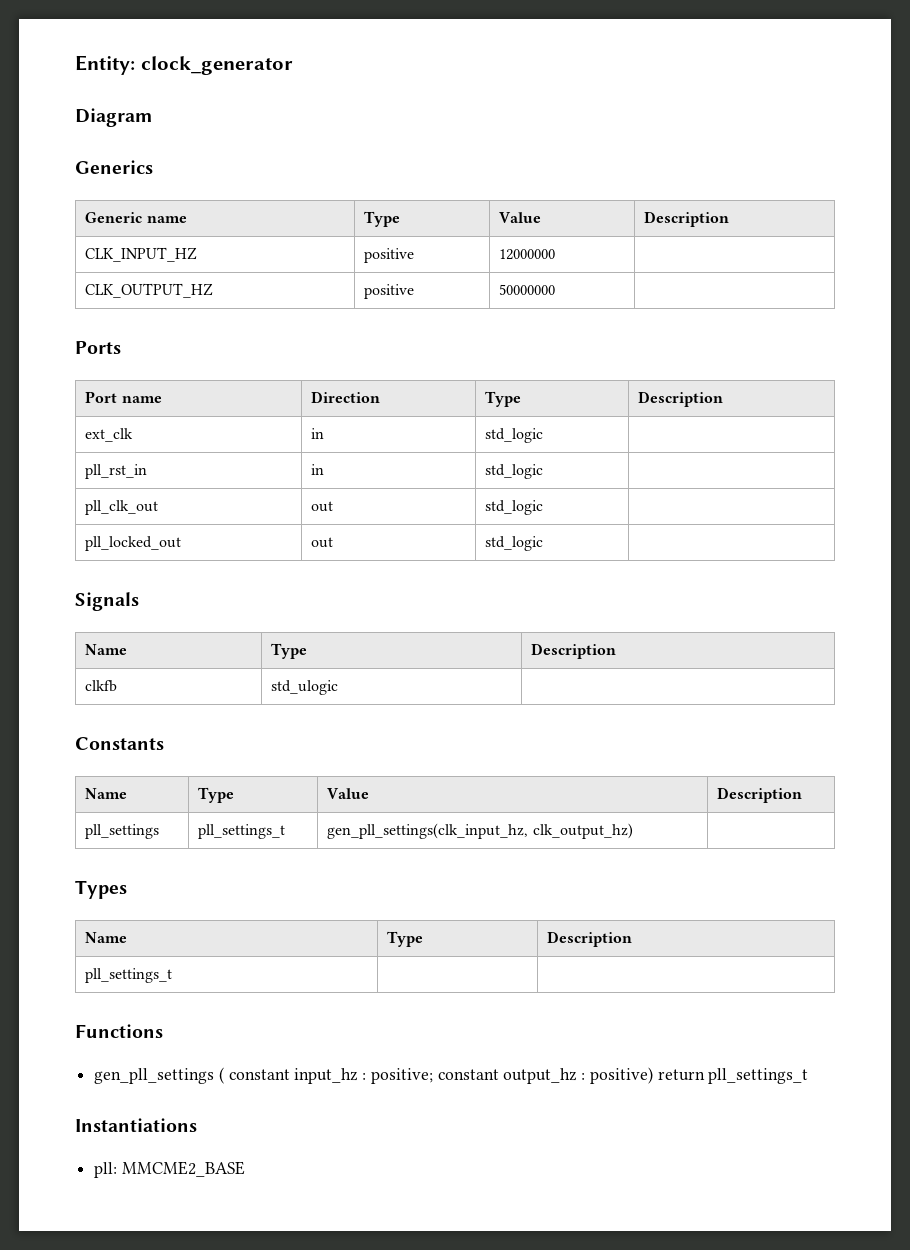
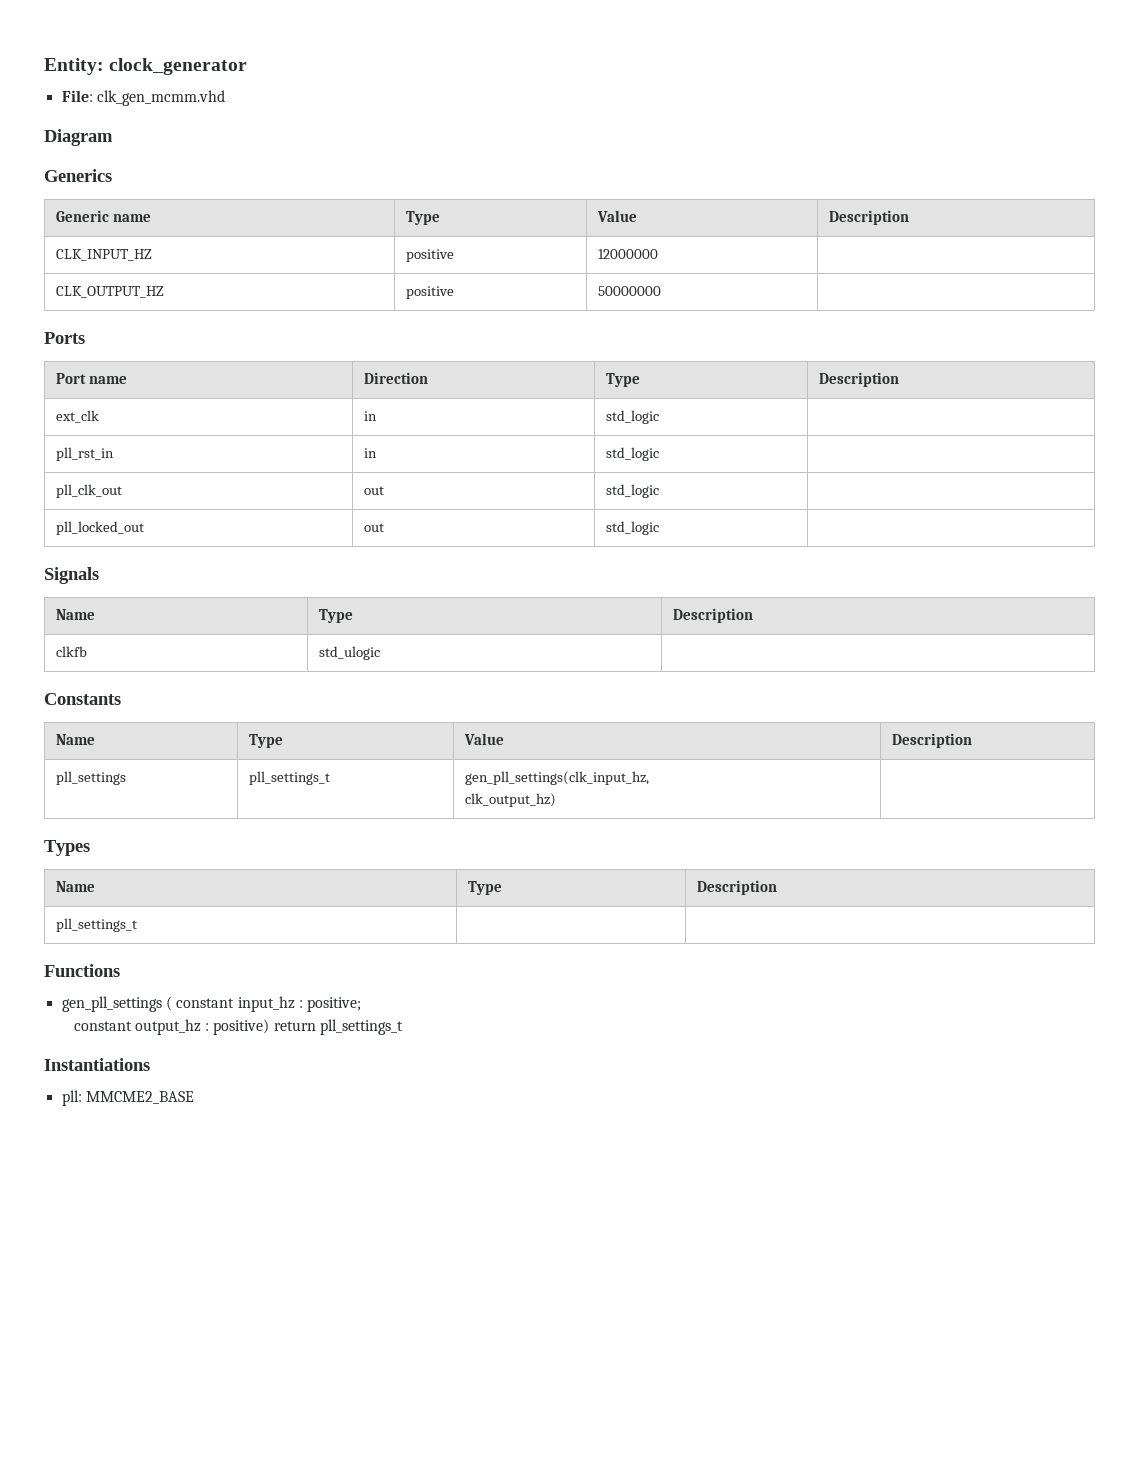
+ File: clk_gen_mcmm.vhd
- pll_settings | pll_settings_t | gen_pll_settings(clk_input_hz, clk_output_hz) |
+ pll_settings | pll_settings_t | gen_pll_settings(clk_input_hz,
+ clk_output_hz) |
- gen_pll_settings ( constant input_hz : positive; constant output_hz : positive) return pll_settings_t
+ gen_pll_settings ( constant input_hz : positive;
+ constant output_hz : positive) return pll_settings_t

